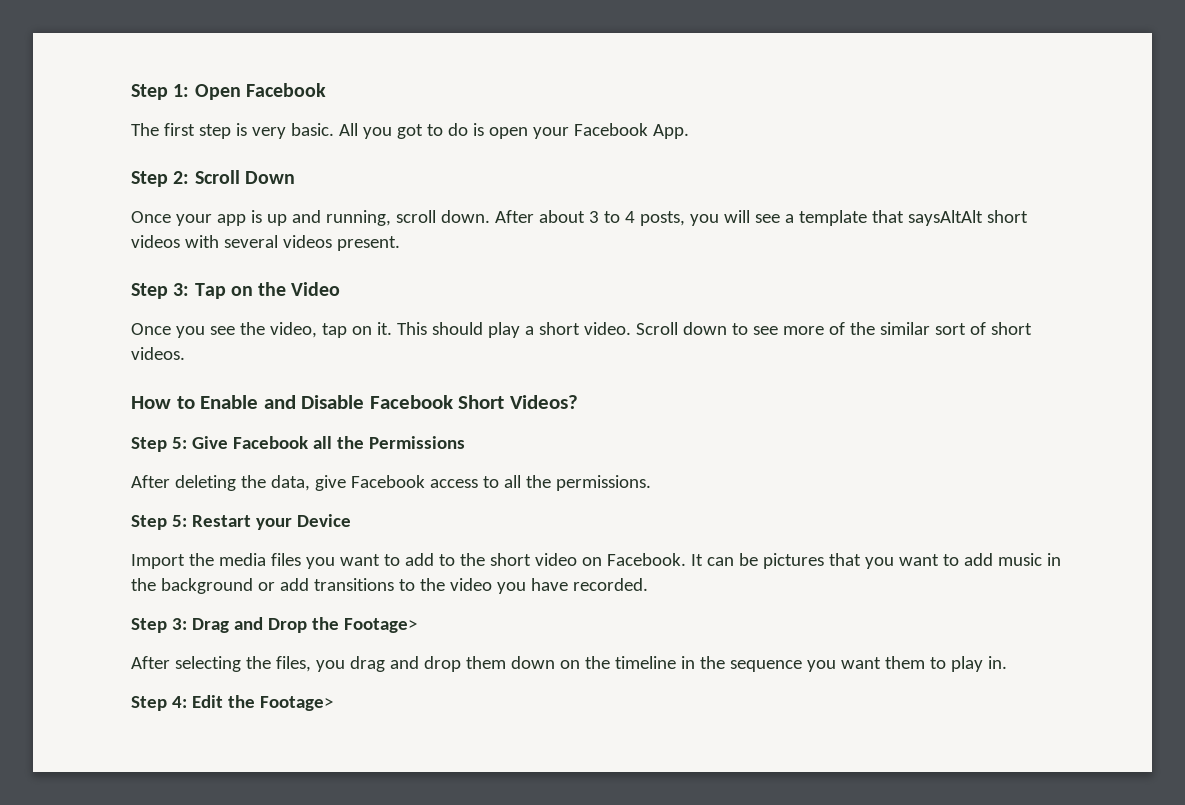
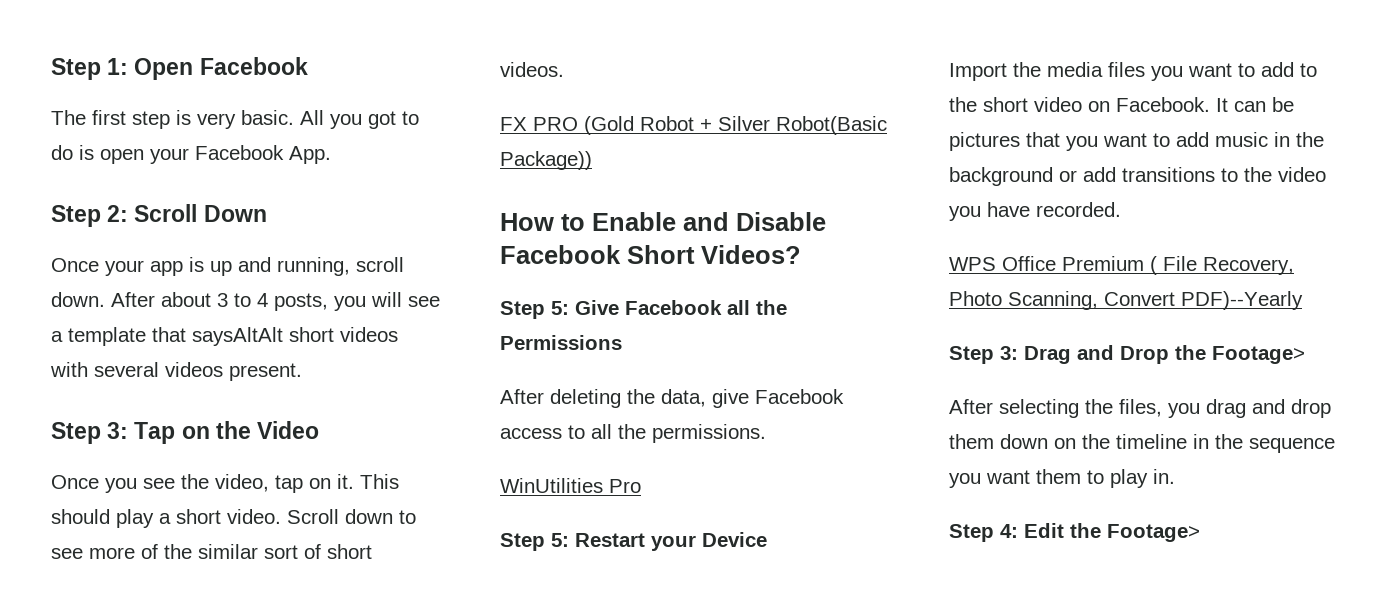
+ FX PRO (Gold Robot + Silver Robot(Basic Package))
+ WinUtilities Pro
+ WPS Office Premium ( File Recovery, Photo Scanning, Convert PDF)--Yearly

